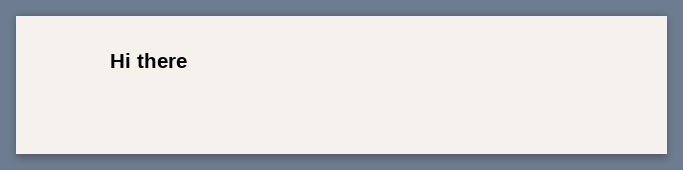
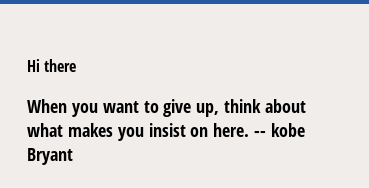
+ When you want to give up, think about what makes you insist on here. -- kobe Bryant

